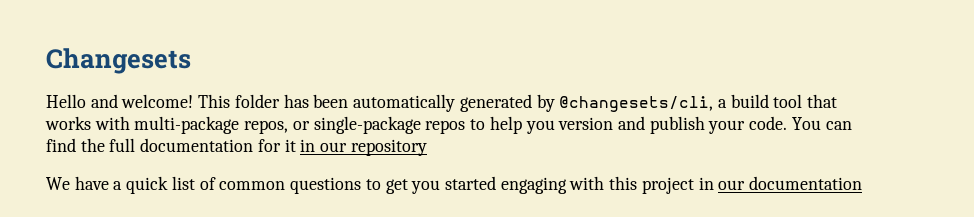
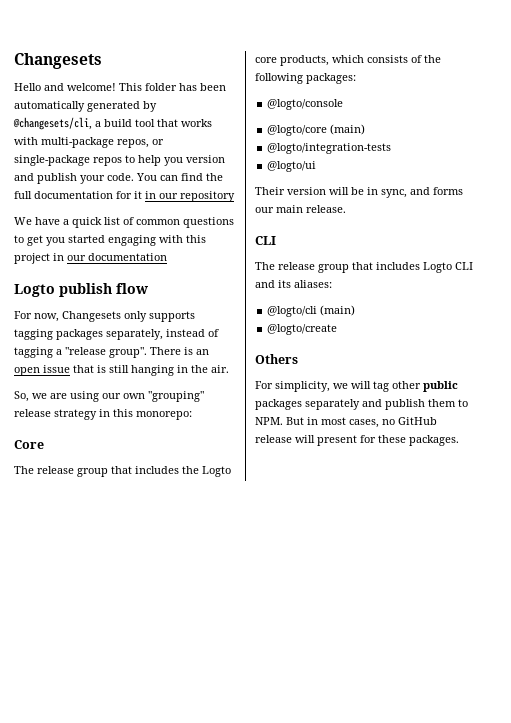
+ Logto publish flow
+ For now, Changesets only supports tagging packages separately, instead of tagging a "release group". There is an open issue that is still hanging in the air.
+ So, we are using our own "grouping" release strategy in this monorepo:
+ Core
+ The release group that includes the Logto core products, which consists of the following packages:
+ @logto/console
+ @logto/core (main)
+ @logto/integration-tests
+ @logto/ui
+ Their version will be in sync, and forms our main release.
+ CLI
+ The release group that includes Logto CLI and its aliases:
+ @logto/cli (main)
+ @logto/create
+ Others
+ For simplicity, we will tag other public packages separately and publish them to NPM. But in most cases, no GitHub release will present for these packages.

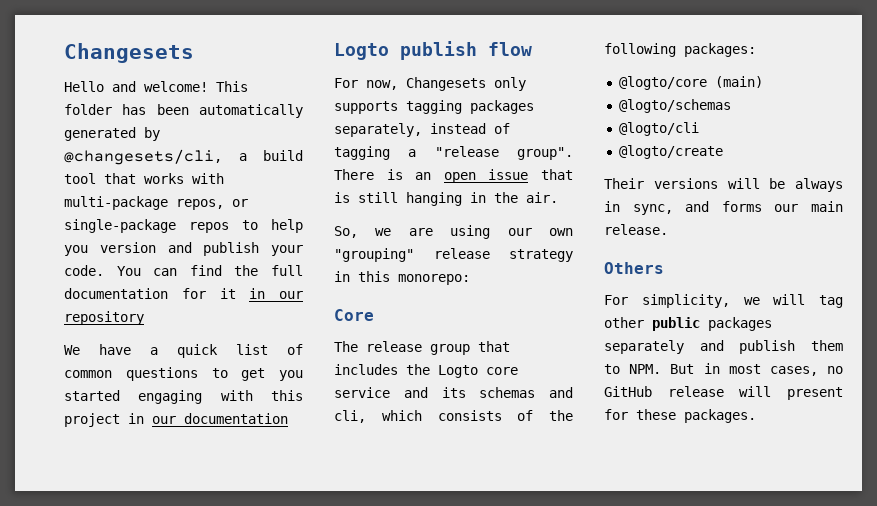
- The release group that includes the Logto core products, which consists of the following packages:
+ The release group that includes the Logto core service and its schemas and cli, which consists of the following packages:
- @logto/console
- @logto/integration-tests
- @logto/ui
+ @logto/schemas
+ @logto/cli
+ @logto/create
- Their version will be in sync, and forms our main release.
- CLI
- The release group that includes Logto CLI and its aliases:
- @logto/cli (main)
- @logto/create
+ Their versions will be always in sync, and forms our main release.

